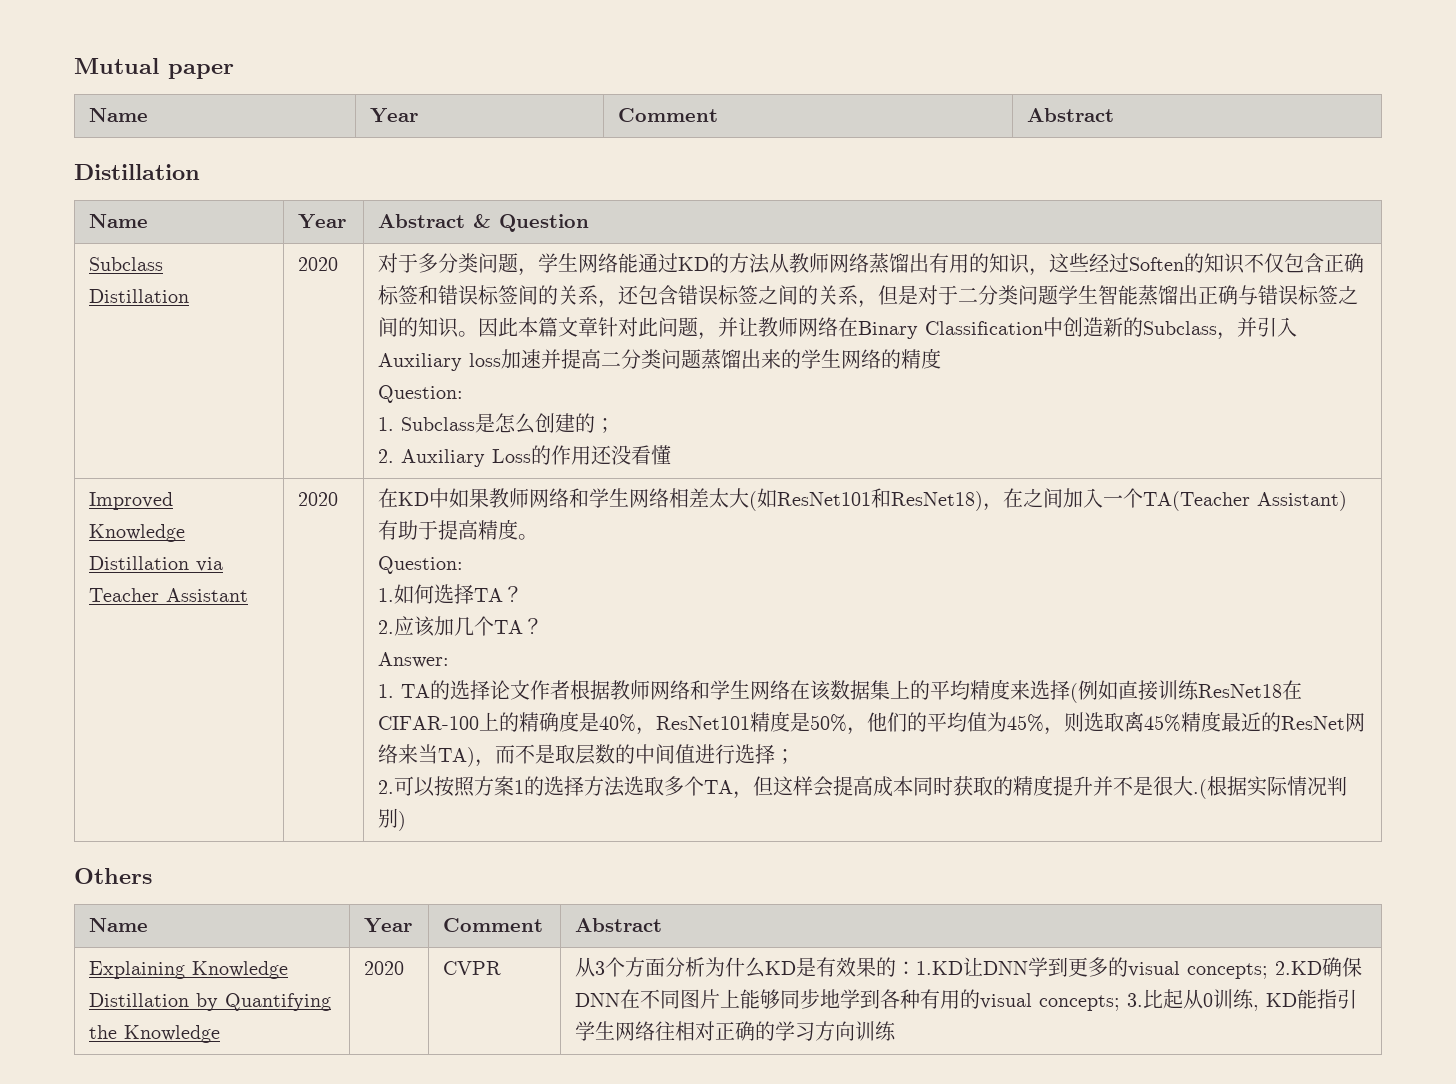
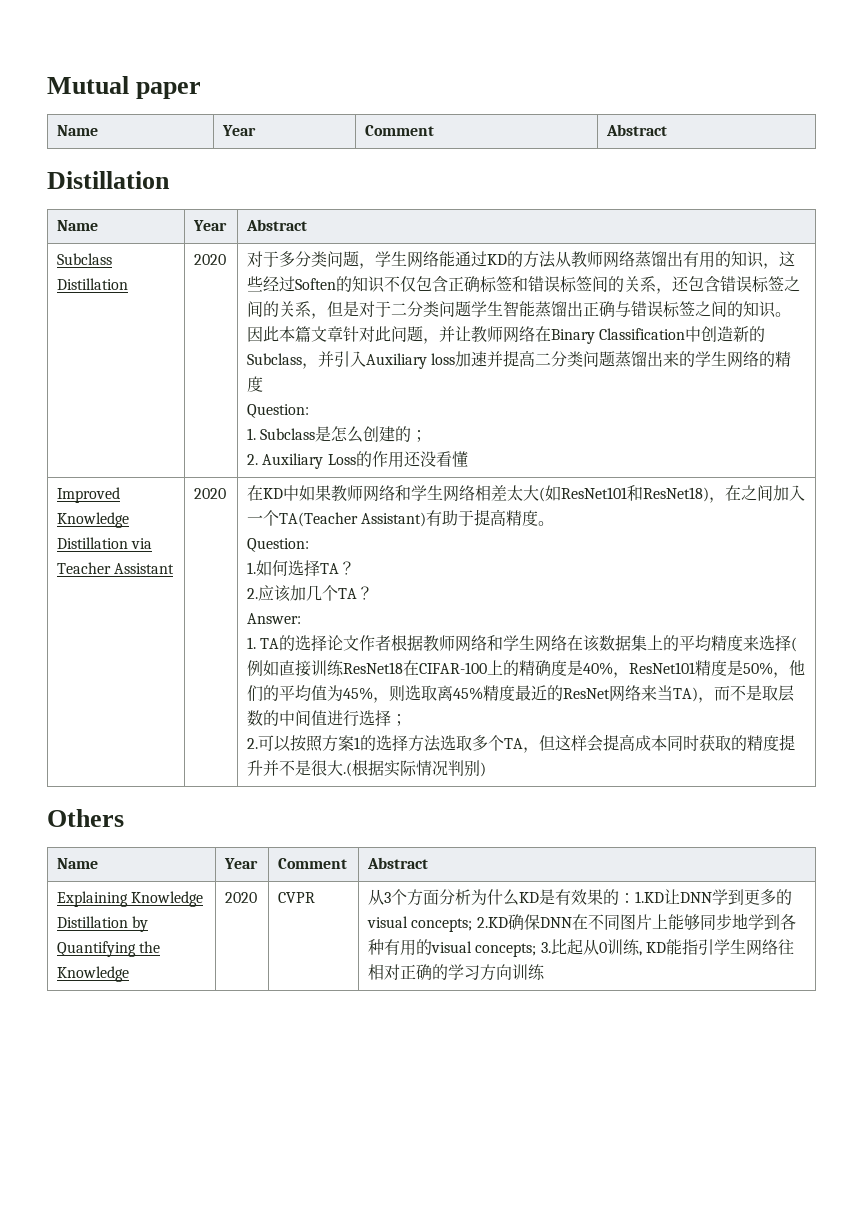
- Name | Year | Abstract & Question
+ Name | Year | Abstract

